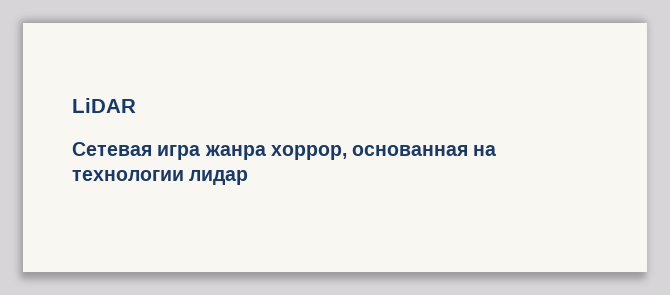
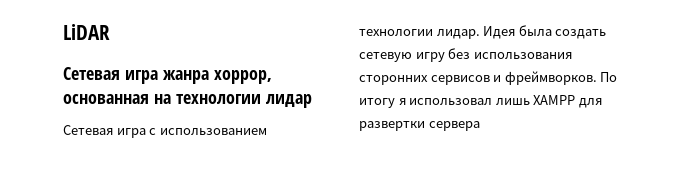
+ Сетевая игра с использованием технологии лидар. Идея была создать сетевую игру без использования сторонних сервисов и фреймворков. По итогу я использовал лишь XAMPP для развертки сервера

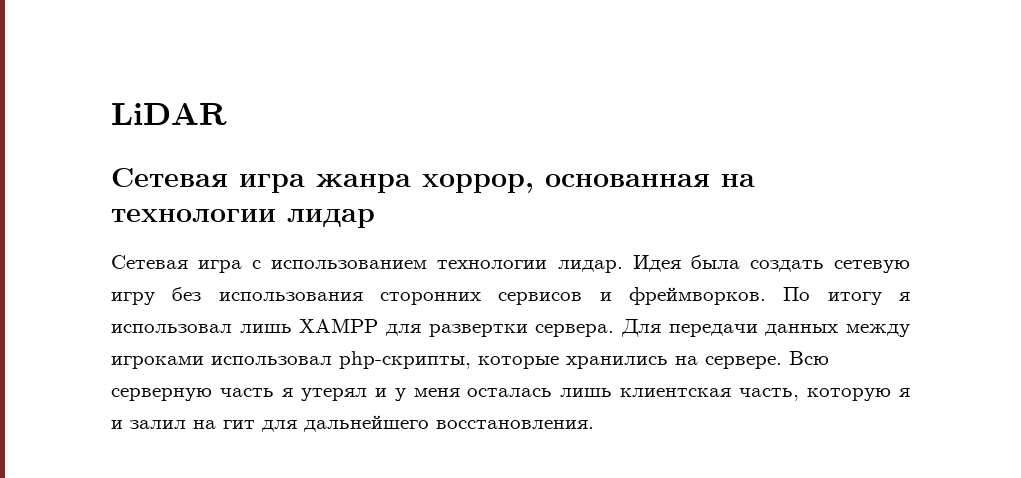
- По итогу я использовал лишь XAMPP для развертки сервера
+ По итогу я использовал лишь XAMPP для развертки сервера. Для передачи данных между игроками использовал php-скрипты, которые хранились на сервере. Всю серверную часть я утерял и у меня осталась лишь клиентская часть, которую я и залил на гит для дальнейшего восстановления.

